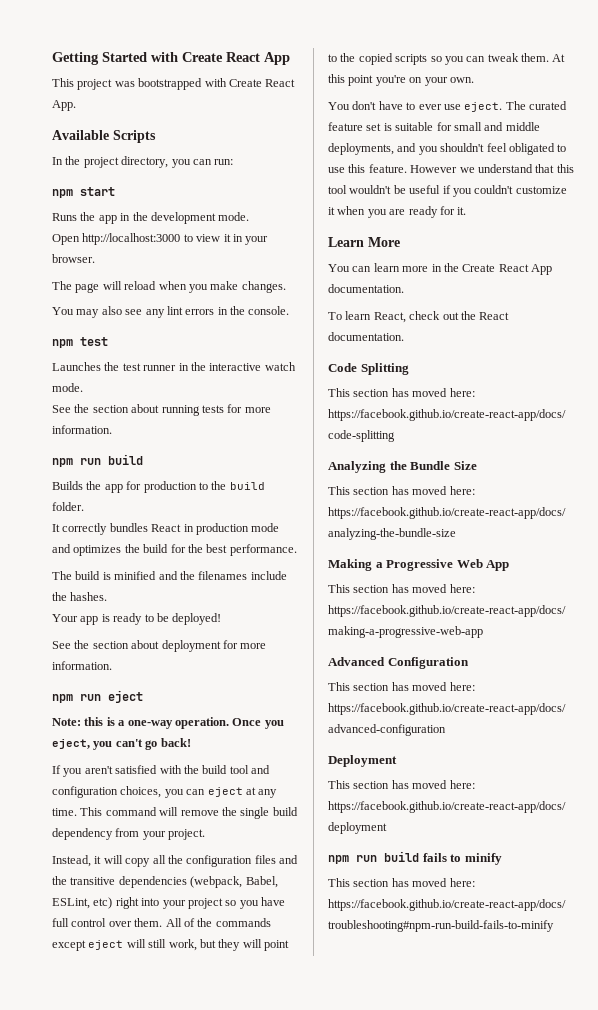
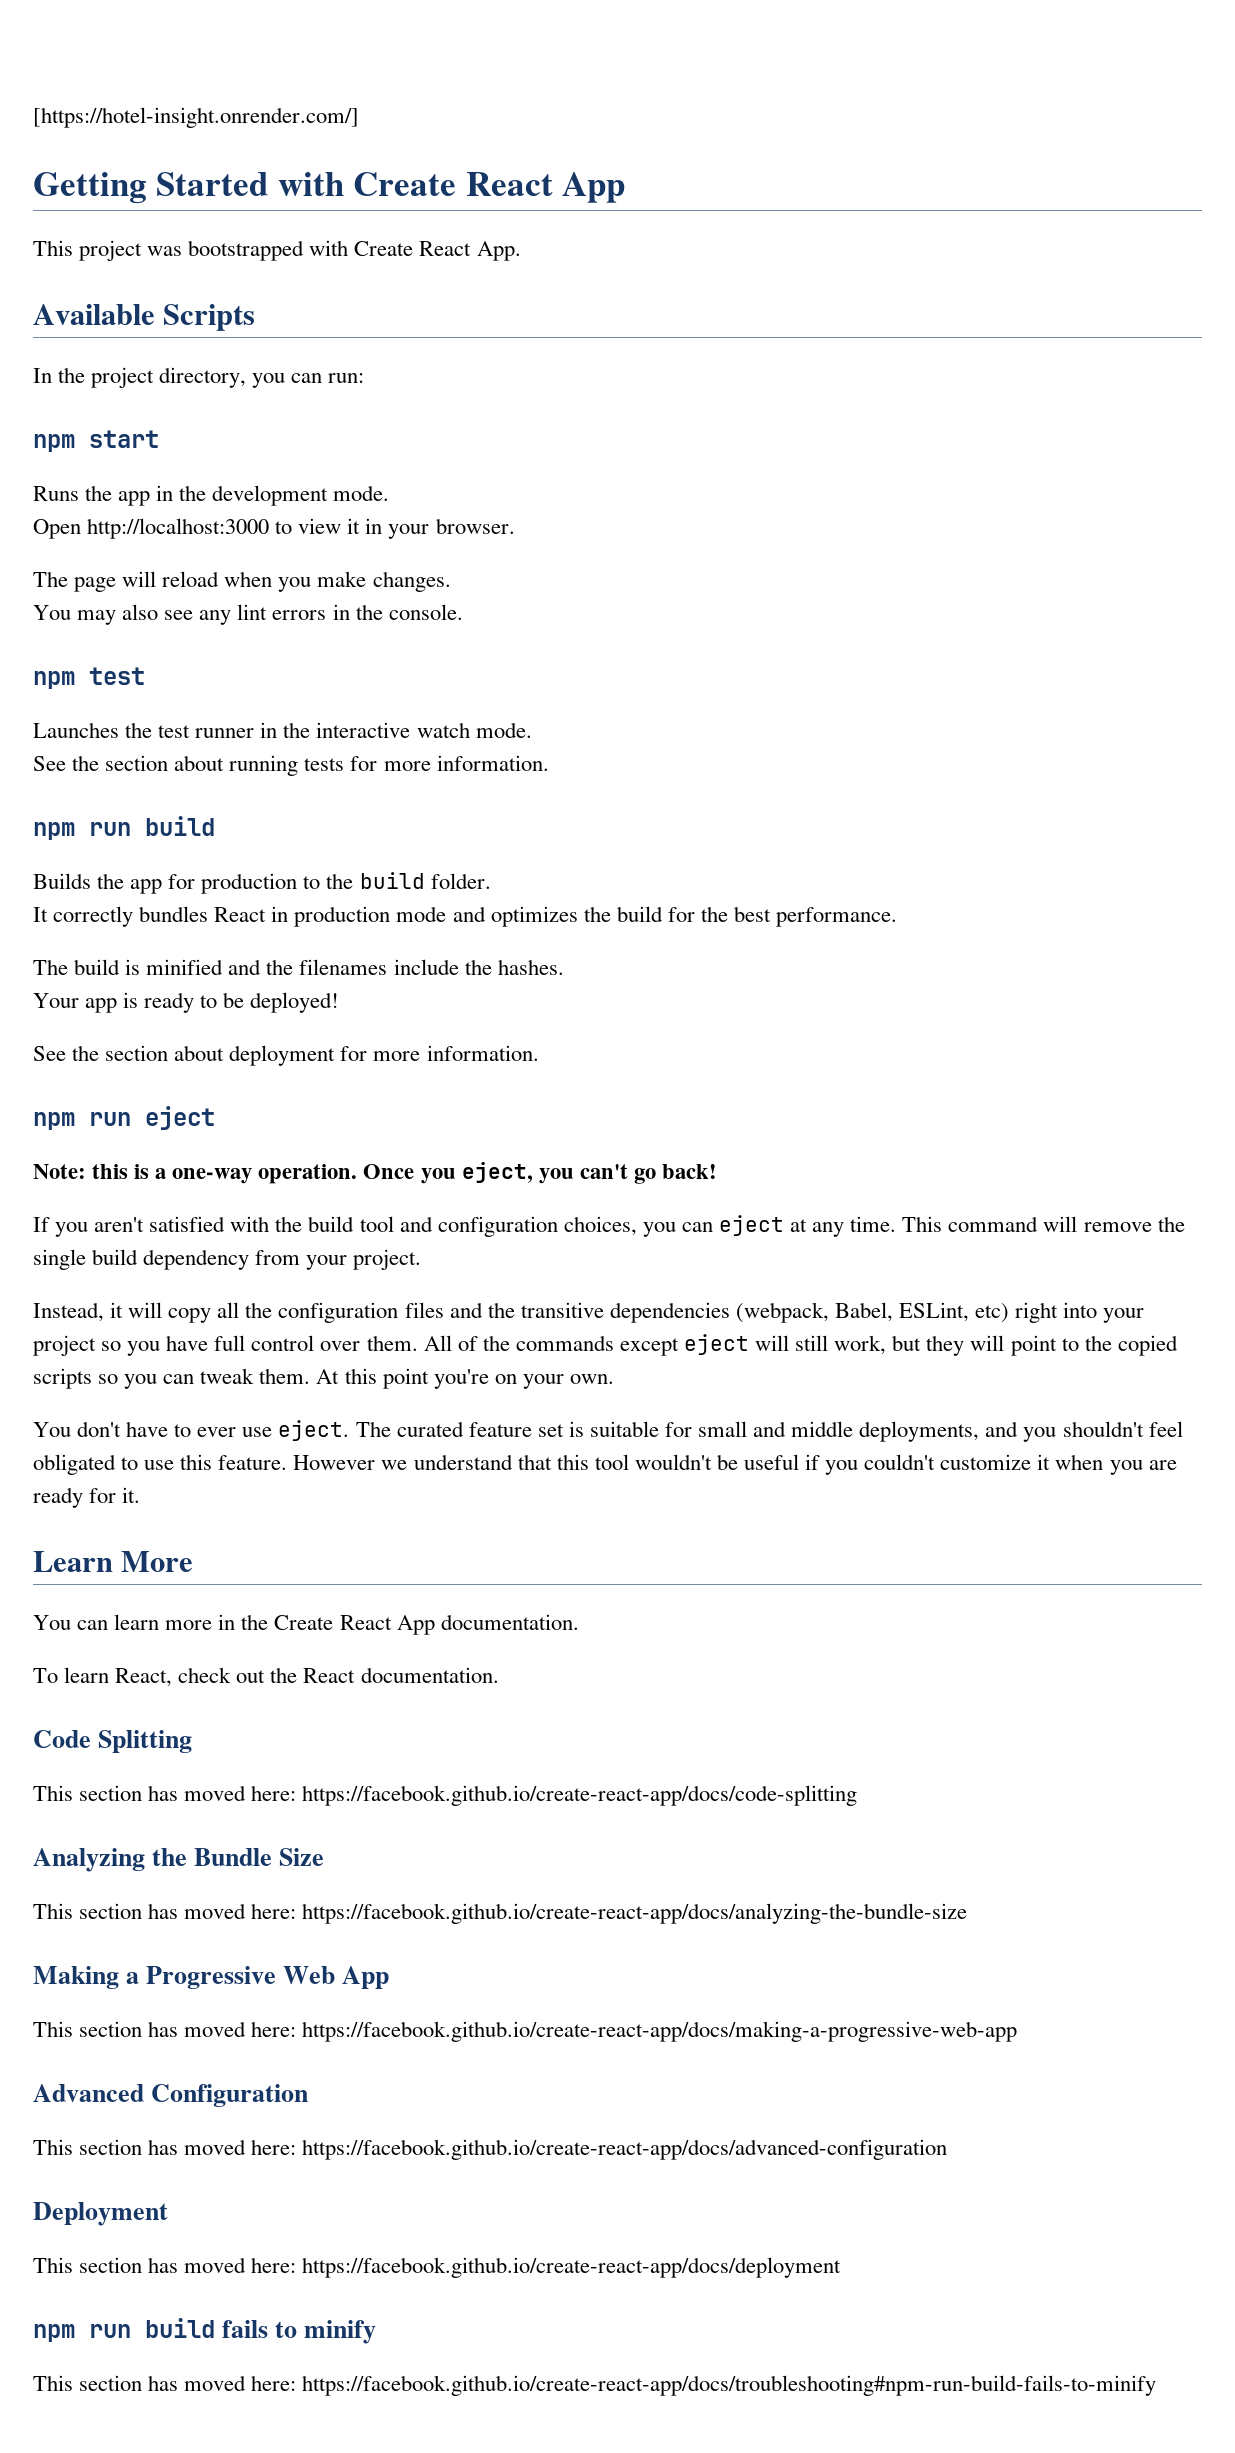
+ [https://hotel-insight.onrender.com/]

